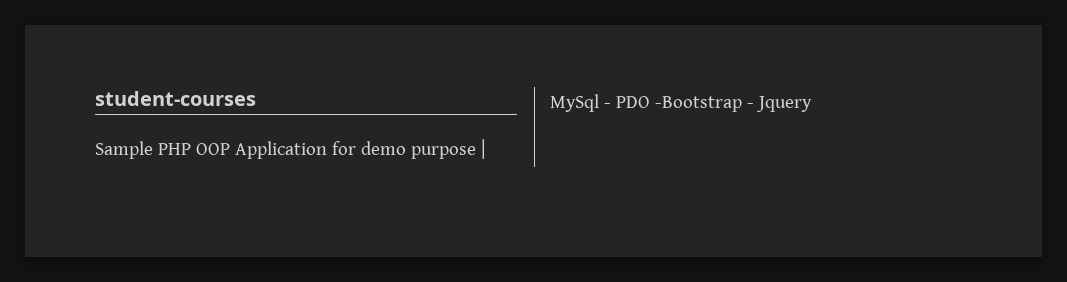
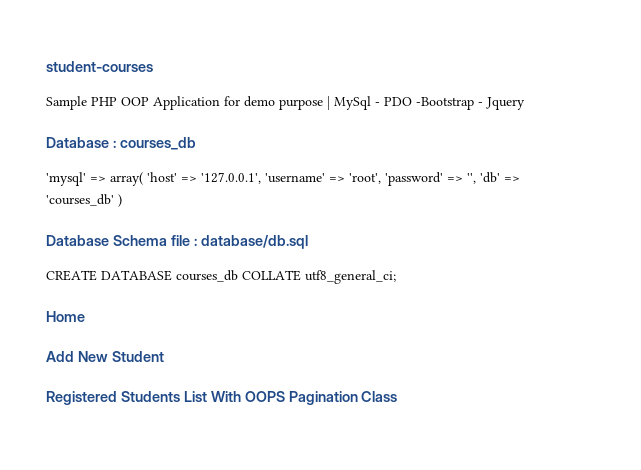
+ Database : courses_db
+ 'mysql' => array( 'host' => '127.0.0.1', 'username' => 'root', 'password' => '', 'db' => 'courses_db' )
+ Database Schema file : database/db.sql
+ CREATE DATABASE courses_db COLLATE utf8_general_ci;
+ Home
+ Add New Student
+ Registered Students List With OOPS Pagination Class

